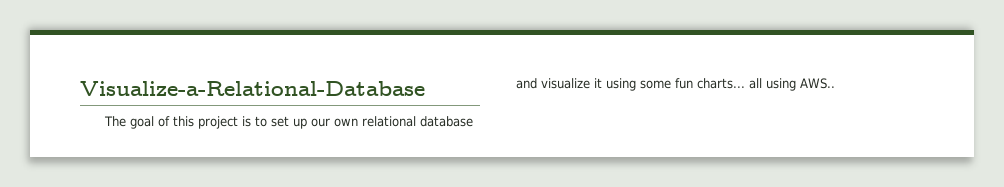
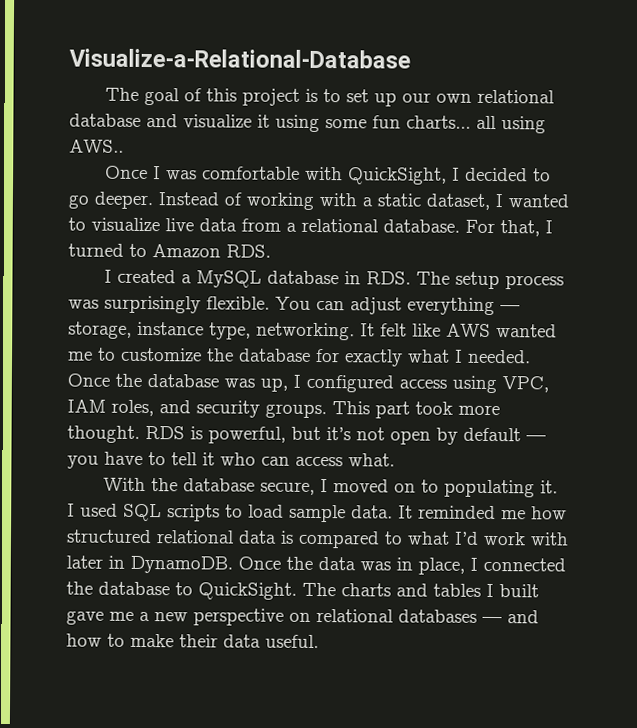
+ Once I was comfortable with QuickSight, I decided to go deeper. Instead of working with a static dataset, I wanted to visualize live data from a relational database. For that, I turned to Amazon RDS.
+ I created a MySQL database in RDS. The setup process was surprisingly flexible. You can adjust everything — storage, instance type, networking. It felt like AWS wanted me to customize the database for exactly what I needed. Once the database was up, I configured access using VPC, IAM roles, and security groups. This part took more thought. RDS is powerful, but it’s not open by default — you have to tell it who can access what.
+ With the database secure, I moved on to populating it. I used SQL scripts to load sample data. It reminded me how structured relational data is compared to what I’d work with later in DynamoDB. Once the data was in place, I connected the database to QuickSight. The charts and tables I built gave me a new perspective on relational databases — and how to make their data useful.

